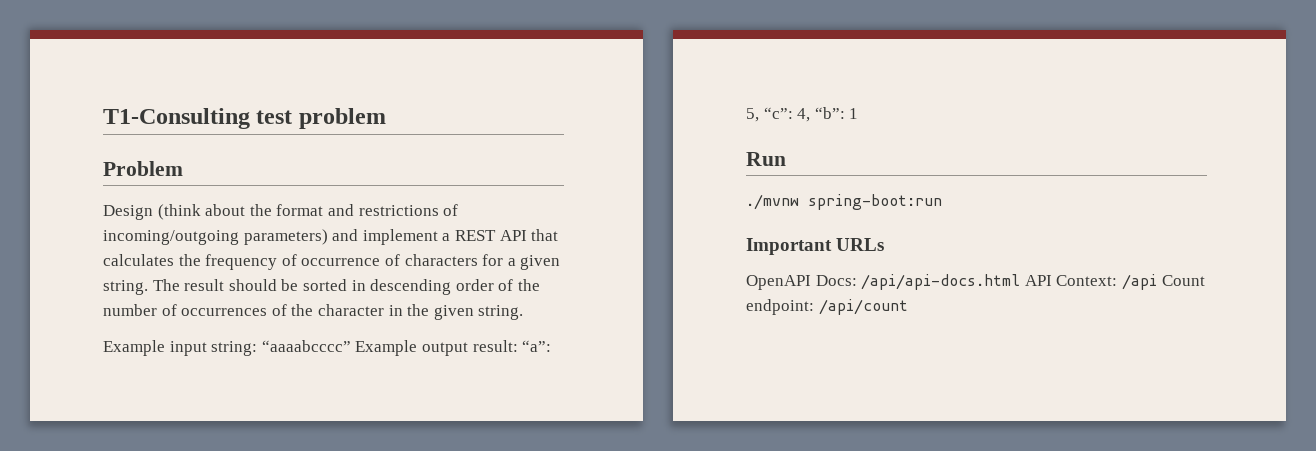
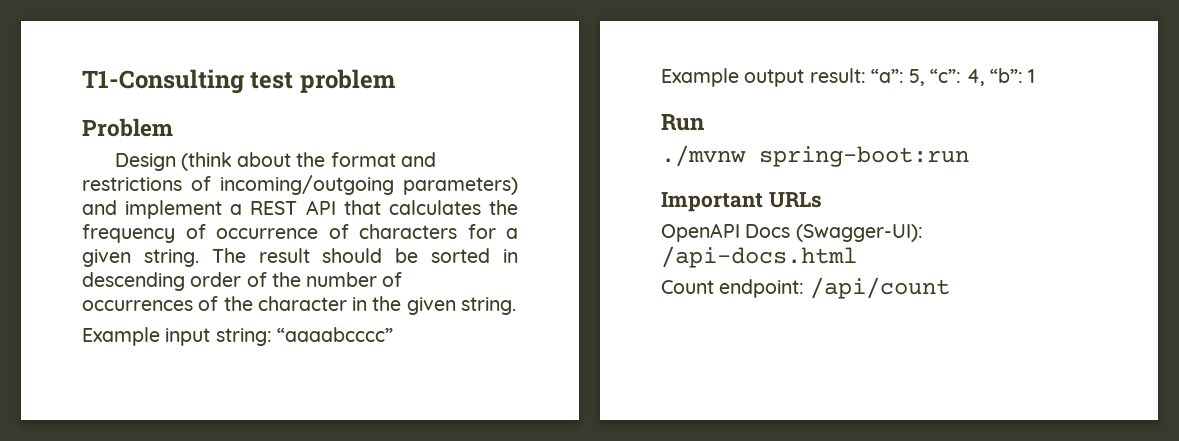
- Example input string: “aaaabcccc” Example output result: “a”: 5, “c”: 4, “b”: 1
+ Example input string: “aaaabcccc”
+ Example output result: “a”: 5, “c”: 4, “b”: 1
- OpenAPI Docs: /api/api-docs.html API Context: /api Count endpoint: /api/count
+ OpenAPI Docs (Swagger-UI): /api-docs.html
+ Count endpoint: /api/count

